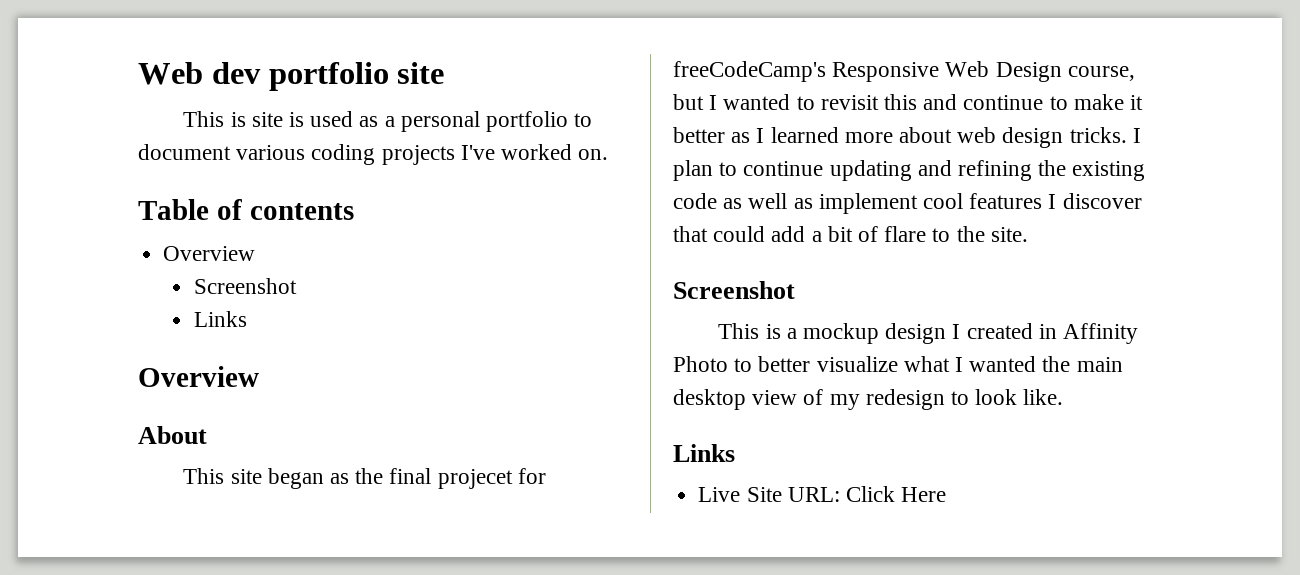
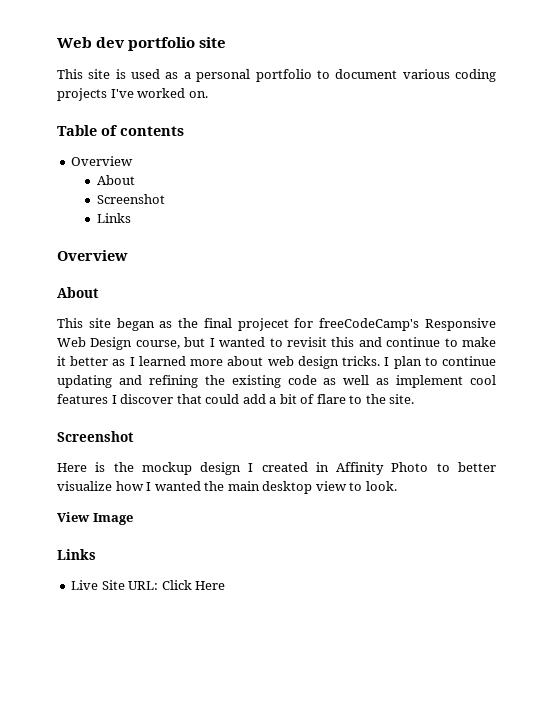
- This is site is used as a personal portfolio to document various coding projects I've worked on.
+ This site is used as a personal portfolio to document various coding projects I've worked on.
  Table of contents
  Overview
+ About
- This is a mockup design I created in Affinity Photo to better visualize what I wanted the main desktop view of my redesign to look like.
+ Here is the mockup design I created in Affinity Photo to better visualize how I wanted the main desktop view to look.
+ View Image

